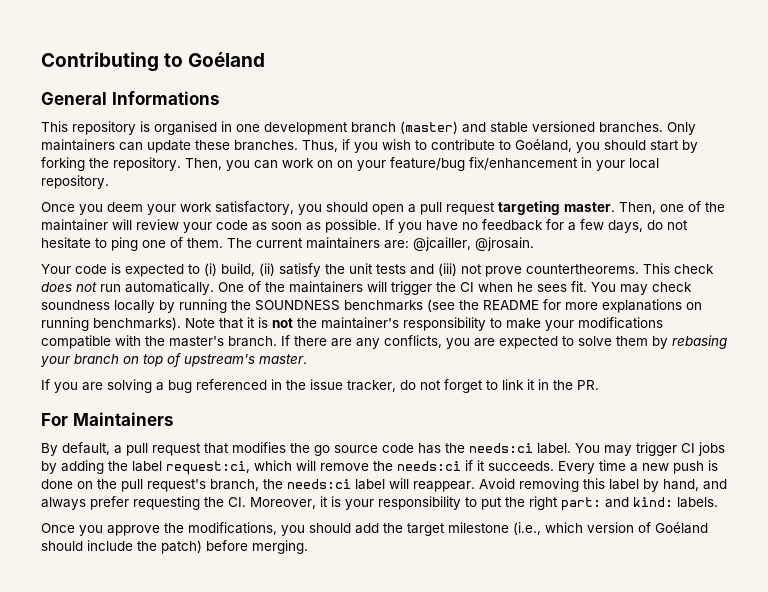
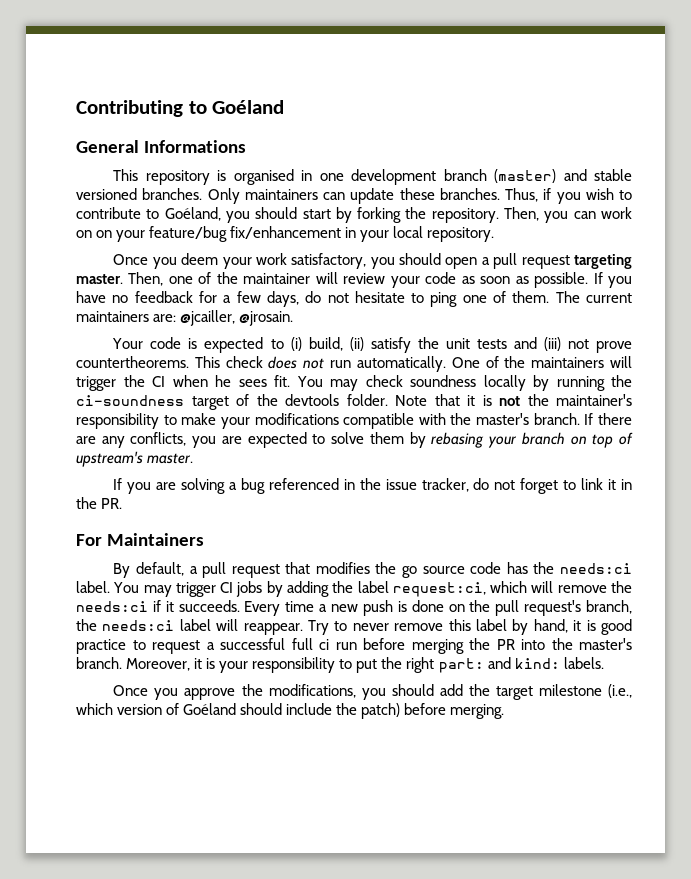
- You may check soundness locally by running the SOUNDNESS benchmarks (see the README for more explanations on running benchmarks).
+ You may check soundness locally by running the ci-soundness target of the devtools folder.
- Avoid removing this label by hand, and always prefer requesting the CI. Moreover, it is your responsibility to put the right part: and kind: labels.
+ Try to never remove this label by hand, it is good practice to request a successful full ci run before merging the PR into the master's branch. Moreover, it is your responsibility to put the right part: and kind: labels.

